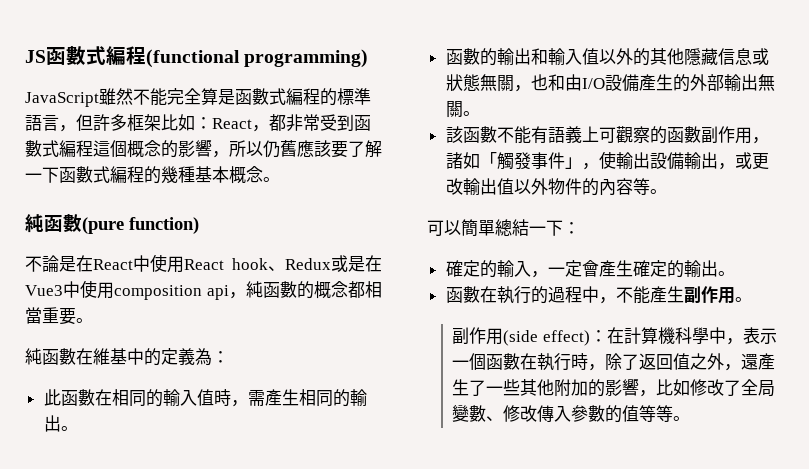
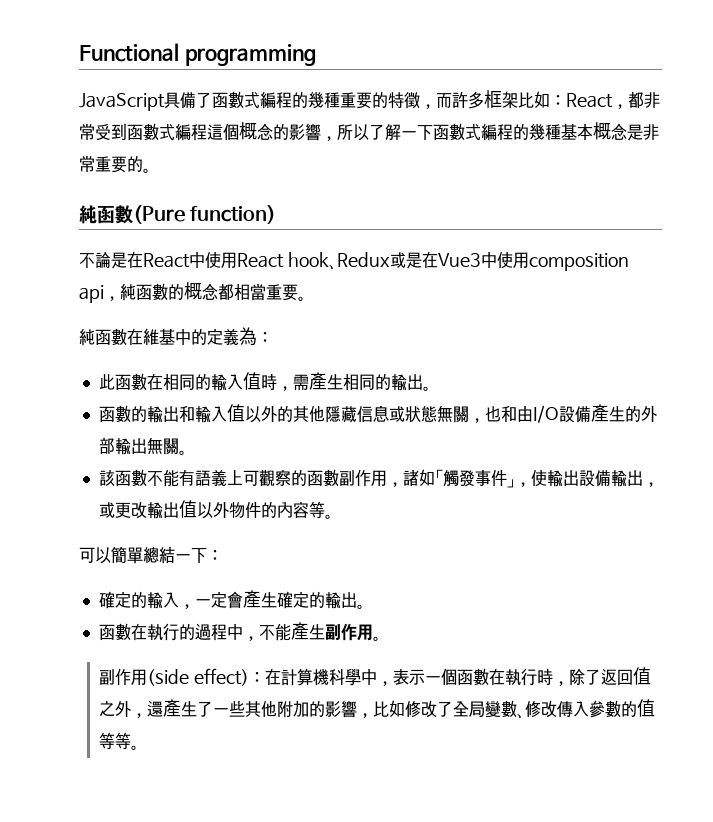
- JS函數式編程(functional programming)
- JavaScript雖然不能完全算是函數式編程的標準語言，但許多框架比如：React，都非常受到函數式編程這個概念的影響，所以仍舊應該要了解一下函數式編程的幾種基本概念。
- 純函數(pure function)
+ Functional programming
+ JavaScript具備了函數式編程的幾種重要的特徵，而許多框架比如：React，都非常受到函數式編程這個概念的影響，所以了解一下函數式編程的幾種基本概念是非常重要的。
+ 純函數(Pure function)

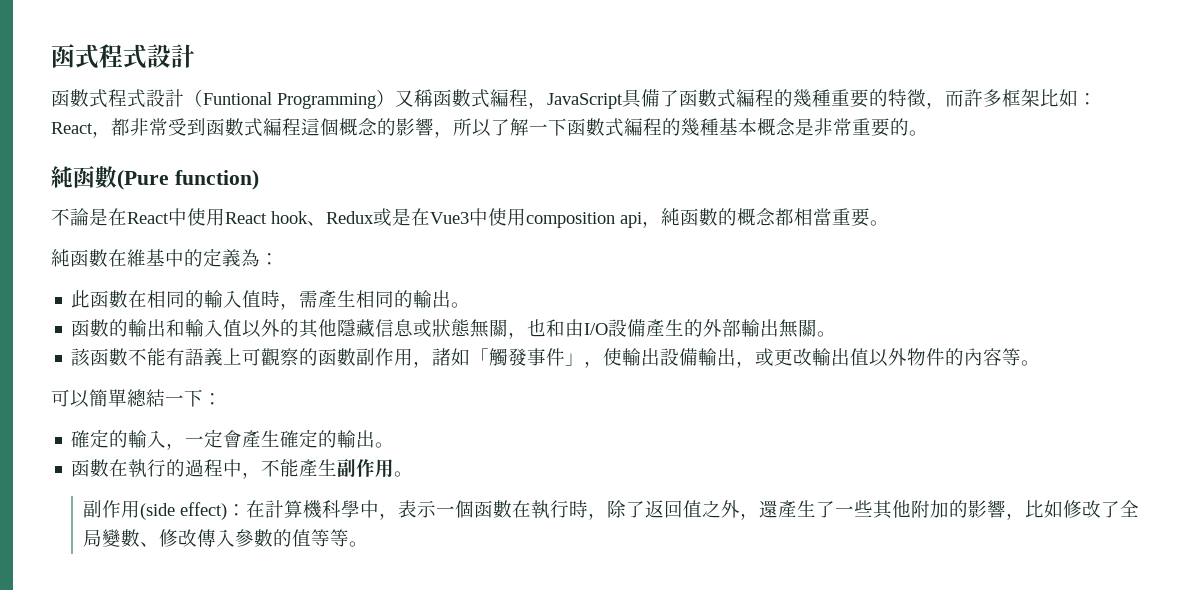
- Functional programming
- JavaScript具備了函數式編程的幾種重要的特徵，而許多框架比如：React，都非常受到函數式編程這個概念的影響，所以了解一下函數式編程的幾種基本概念是非常重要的。
+ 函式程式設計
+ 函數式程式設計（Funtional Programming）又稱函數式編程，JavaScript具備了函數式編程的幾種重要的特徵，而許多框架比如：React，都非常受到函數式編程這個概念的影響，所以了解一下函數式編程的幾種基本概念是非常重要的。

